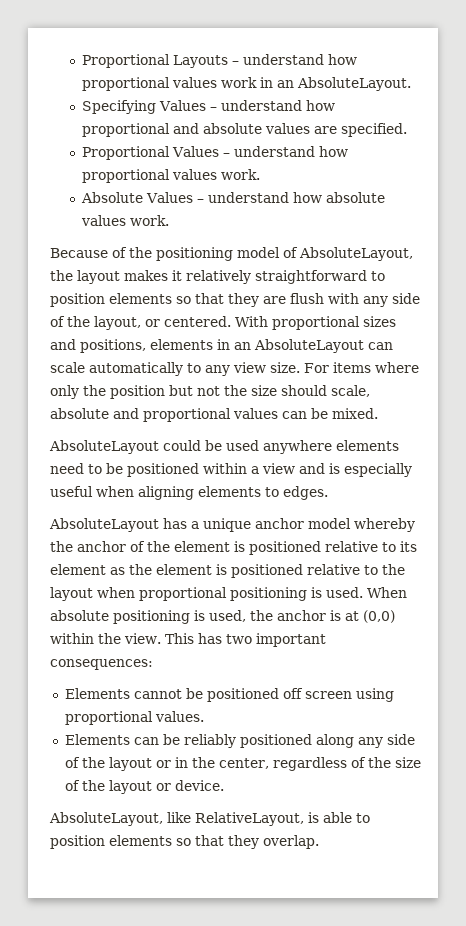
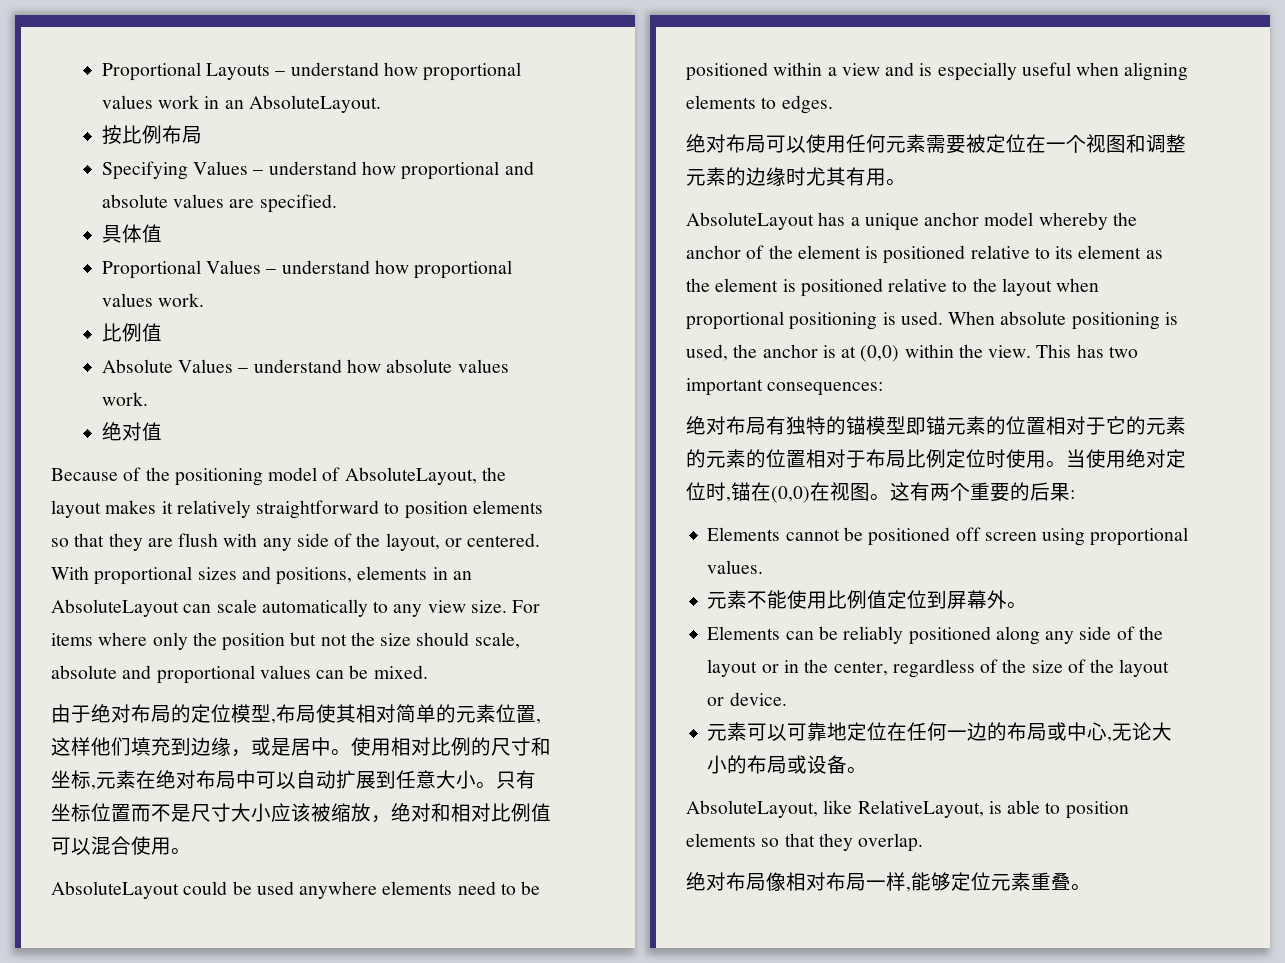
+ 按比例布局
+ 具体值
  Proportional Values – understand how proportional values work.
+ 比例值
+ 绝对值
+ 由于绝对布局的定位模型,布局使其相对简单的元素位置,这样他们填充到边缘，或是居中。使用相对比例的尺寸和坐标,元素在绝对布局中可以自动扩展到任意大小。只有坐标位置而不是尺寸大小应该被缩放，绝对和相对比例值可以混合使用。
+ 绝对布局可以使用任何元素需要被定位在一个视图和调整元素的边缘时尤其有用。
+ 绝对布局有独特的锚模型即锚元素的位置相对于它的元素的元素的位置相对于布局比例定位时使用。当使用绝对定位时,锚在(0,0)在视图。这有两个重要的后果:
+ 元素不能使用比例值定位到屏幕外。
+ 元素可以可靠地定位在任何一边的布局或中心,无论大小的布局或设备。
+ 绝对布局像相对布局一样,能够定位元素重叠。

